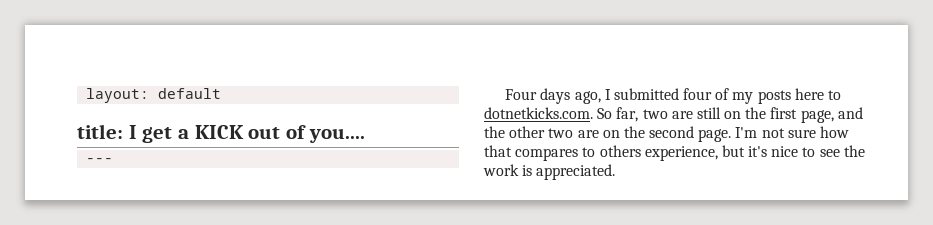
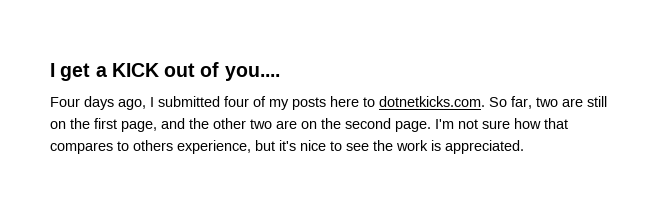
- layout: default
- title: I get a KICK out of you....
+ I get a KICK out of you....
- ---

